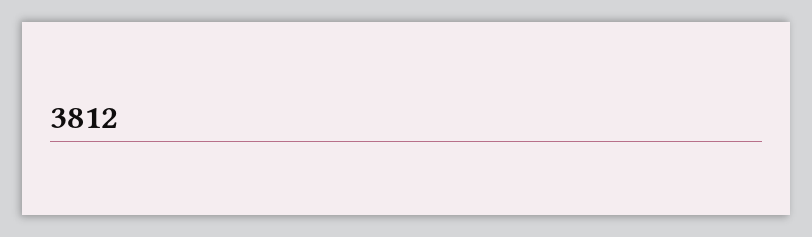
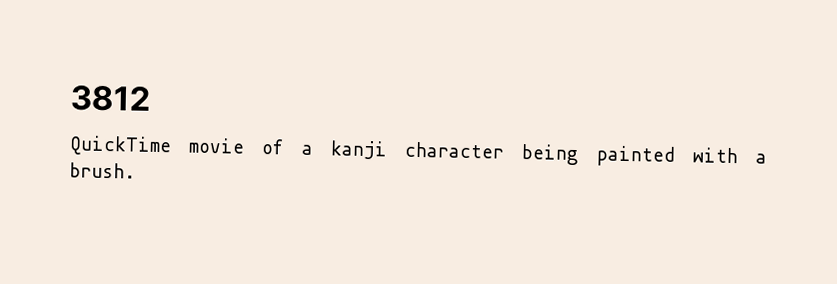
+ QuickTime movie of a kanji character being painted with a brush.

